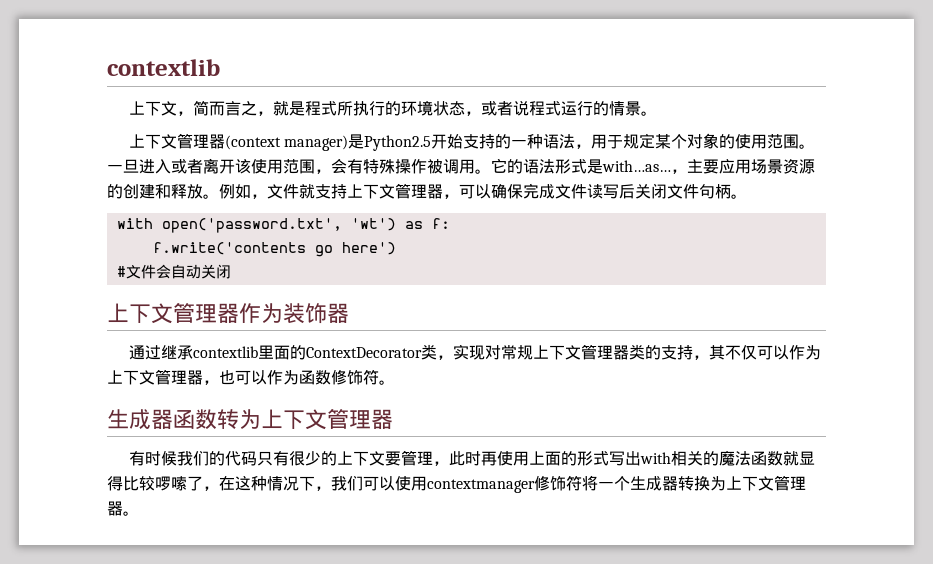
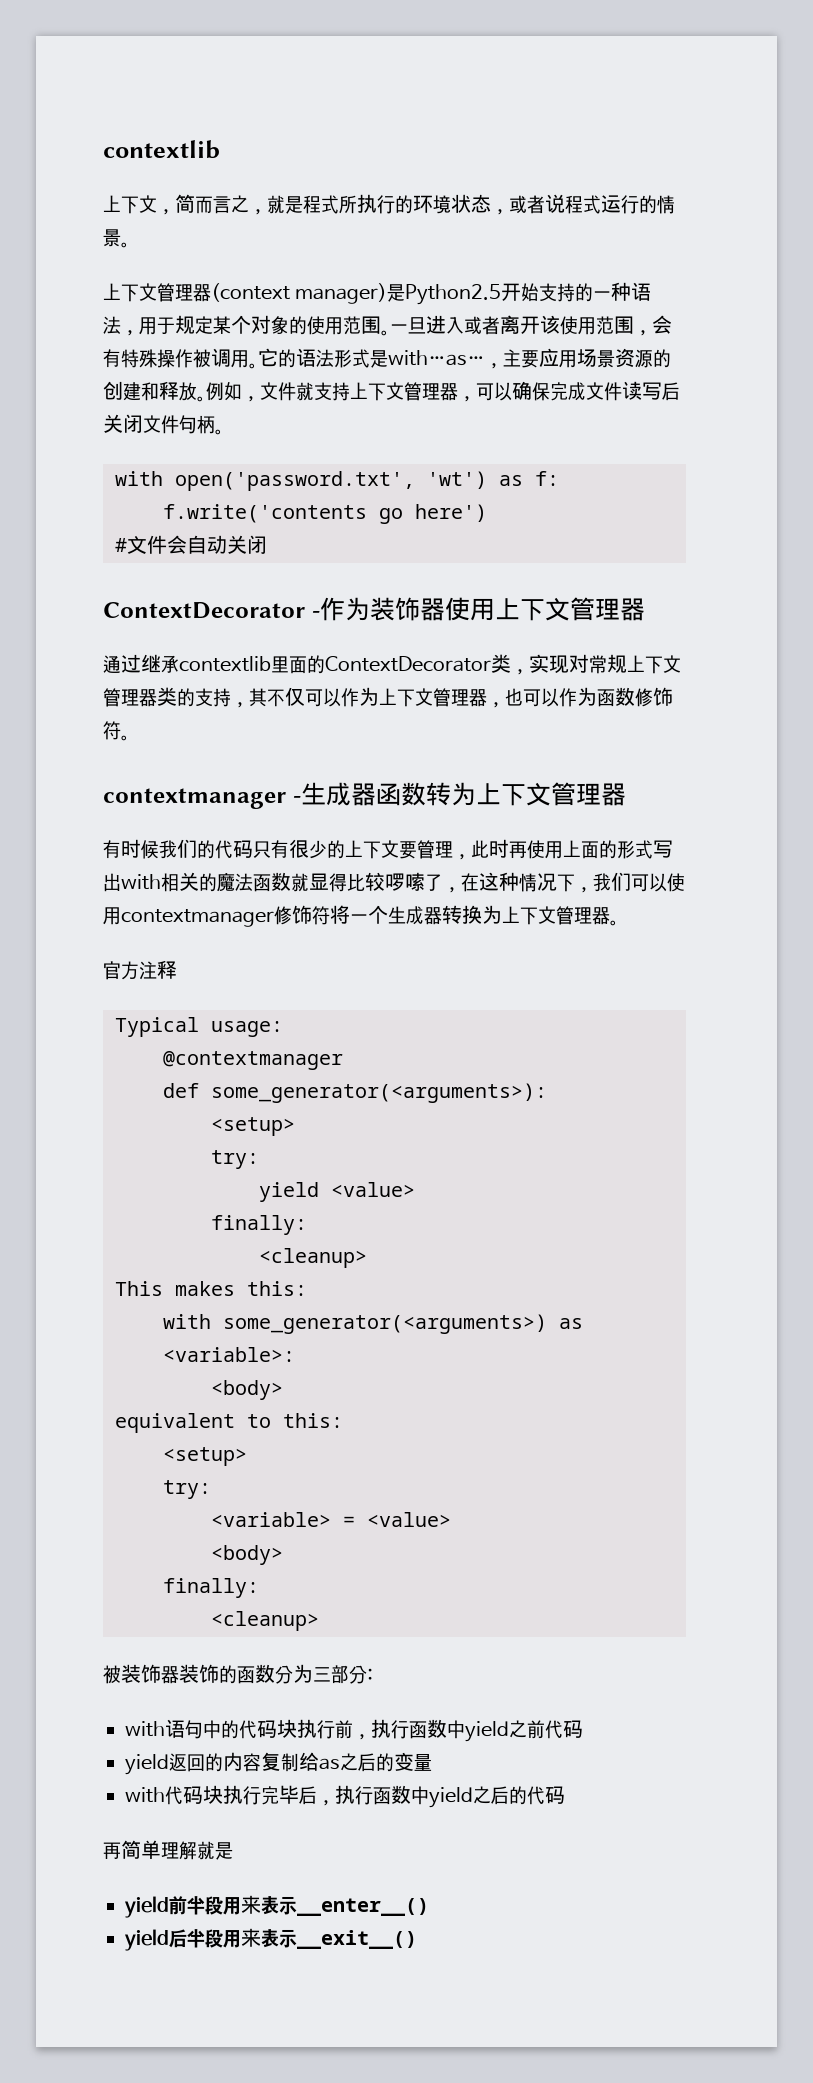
- 上下文管理器作为装饰器
+ ContextDecorator -作为装饰器使用上下文管理器
- 生成器函数转为上下文管理器
+ contextmanager -生成器函数转为上下文管理器
+ 官方注释
+ Typical usage:
+ @contextmanager
+ def some_generator(<arguments>):
+ <setup>
+ try:
+ yield <value>
+ finally:
+ <cleanup>
+ This makes this:
+ with some_generator(<arguments>) as <variable>:
+ <body>
+ equivalent to this:
+ <setup>
+ try:
+ <variable> = <value>
+ <body>
+ finally:
+ <cleanup>
+ 被装饰器装饰的函数分为三部分:
+ with语句中的代码块执行前，执行函数中yield之前代码
+ yield返回的内容复制给as之后的变量
+ with代码块执行完毕后，执行函数中yield之后的代码
+ 再简单理解就是
+ yield前半段用来表示__enter__()
+ yield后半段用来表示__exit__()

